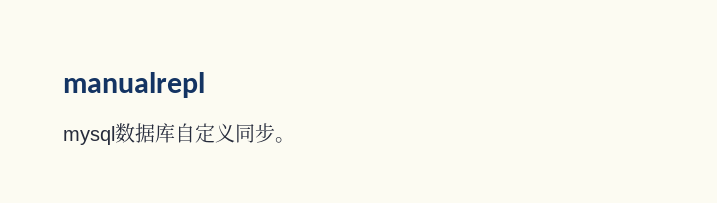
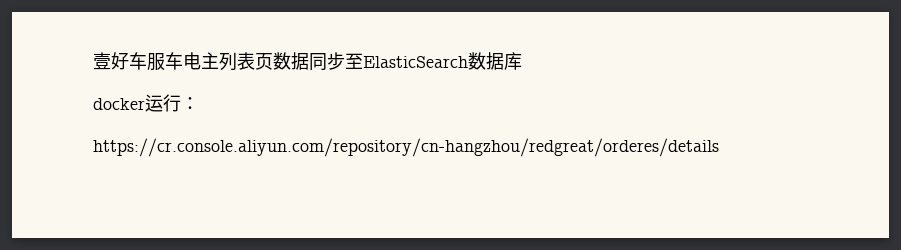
- manualrepl
- mysql数据库自定义同步。
+ 壹好车服车电主列表页数据同步至ElasticSearch数据库
+ docker运行：
+ https://cr.console.aliyun.com/repository/cn-hangzhou/redgreat/orderes/details

